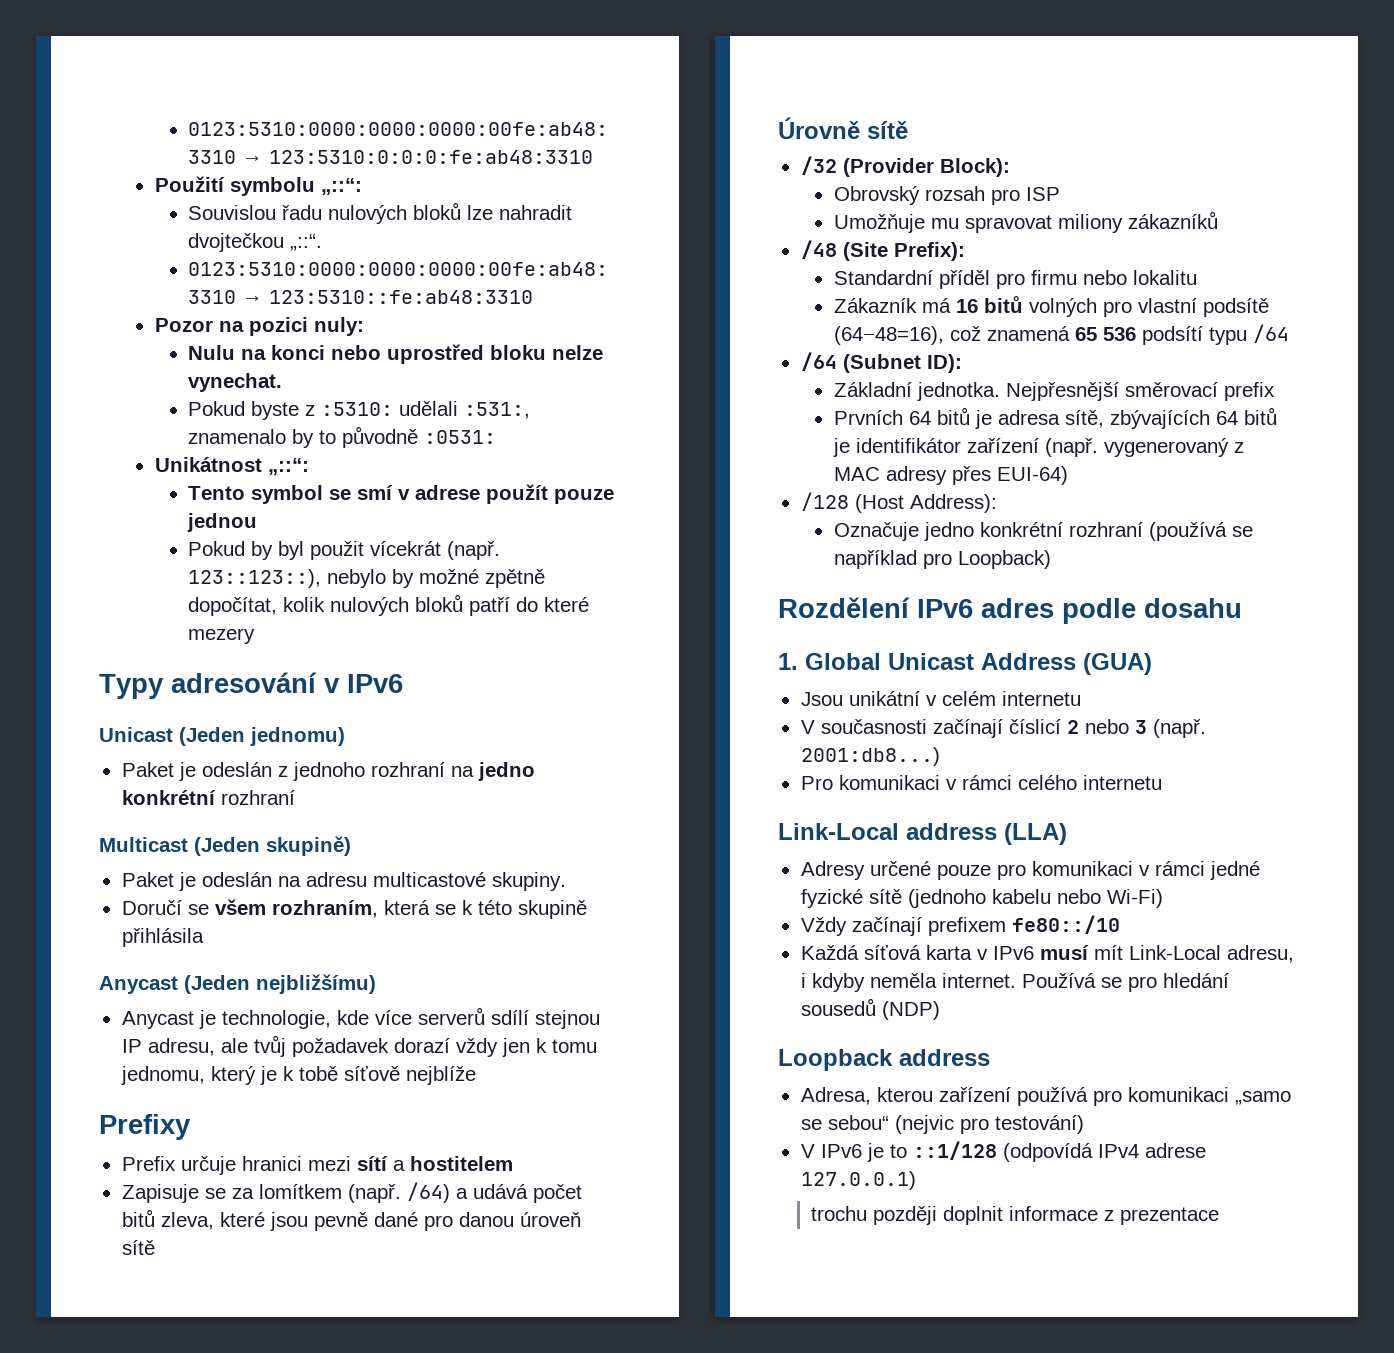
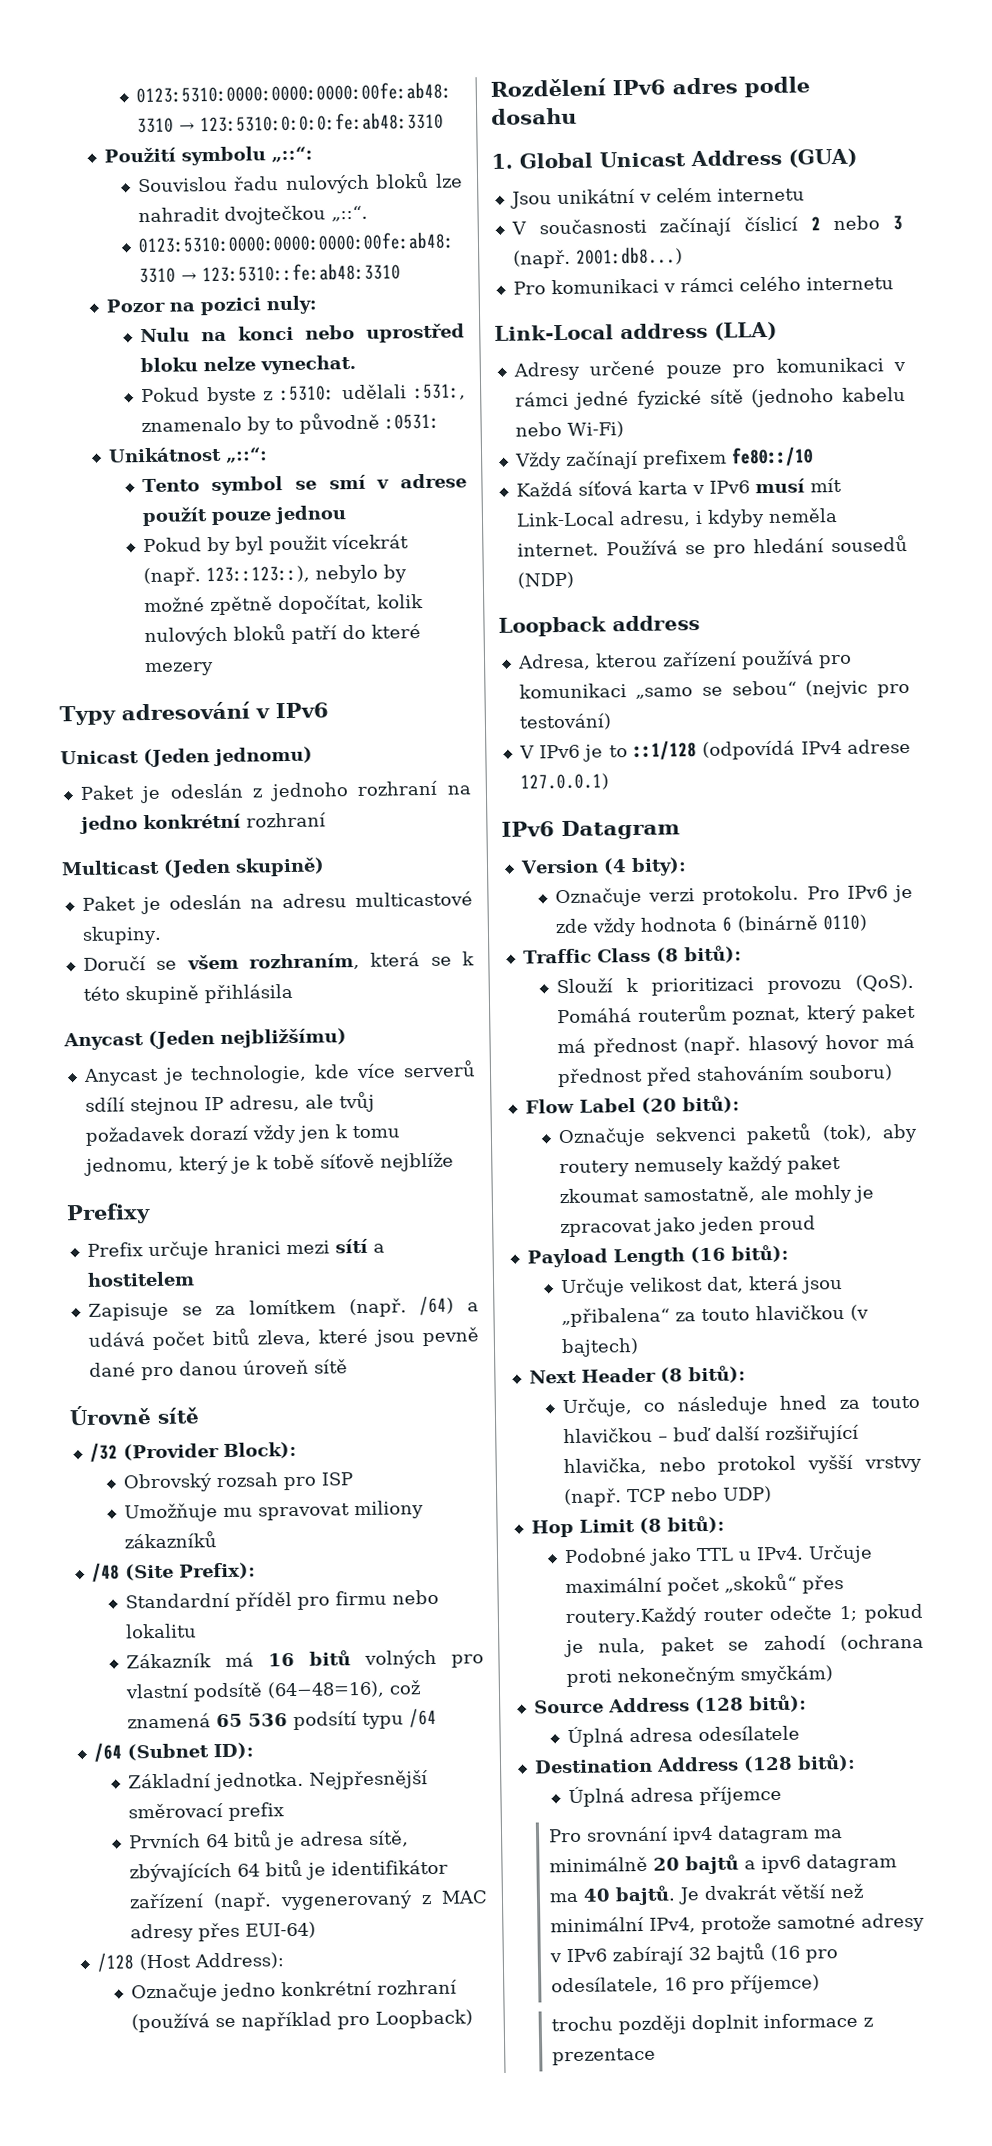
+ IPv6 Datagram
+ Version (4 bity):
+ Označuje verzi protokolu. Pro IPv6 je zde vždy hodnota 6 (binárně 0110)
+ Traffic Class (8 bitů):
+ Slouží k prioritizaci provozu (QoS). Pomáhá routerům poznat, který paket má přednost (např. hlasový hovor má přednost před stahováním souboru)
+ Flow Label (20 bitů):
+ Označuje sekvenci paketů (tok), aby routery nemusely každý paket zkoumat samostatně, ale mohly je zpracovat jako jeden proud
+ Payload Length (16 bitů):
+ Určuje velikost dat, která jsou „přibalena“ za touto hlavičkou (v bajtech)
+ Next Header (8 bitů):
+ Určuje, co následuje hned za touto hlavičkou – buď další rozšiřující hlavička, nebo protokol vyšší vrstvy (např. TCP nebo UDP)
+ Hop Limit (8 bitů):
+ Podobné jako TTL u IPv4. Určuje maximální počet „skoků“ přes routery.Každý router odečte 1; pokud je nula, paket se zahodí (ochrana proti nekonečným smyčkám)
+ Source Address (128 bitů):
+ Úplná adresa odesílatele
+ Destination Address (128 bitů):
+ Úplná adresa příjemce
+ Pro srovnání ipv4 datagram ma minimálně 20 bajtů a ipv6 datagram ma 40 bajtů. Je dvakrát větší než minimální IPv4, protože samotné adresy v IPv6 zabírají 32 bajtů (16 pro odesílatele, 16 pro příjemce)

